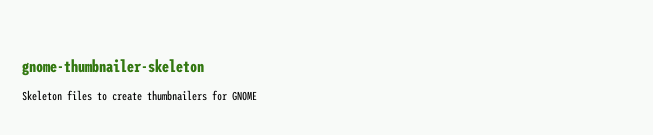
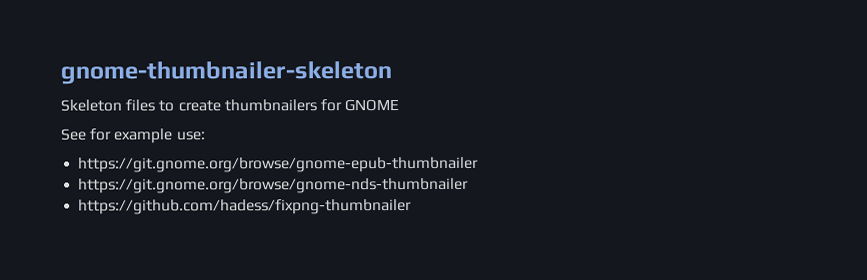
+ See for example use:
+ https://git.gnome.org/browse/gnome-epub-thumbnailer
+ https://git.gnome.org/browse/gnome-nds-thumbnailer
+ https://github.com/hadess/fixpng-thumbnailer

